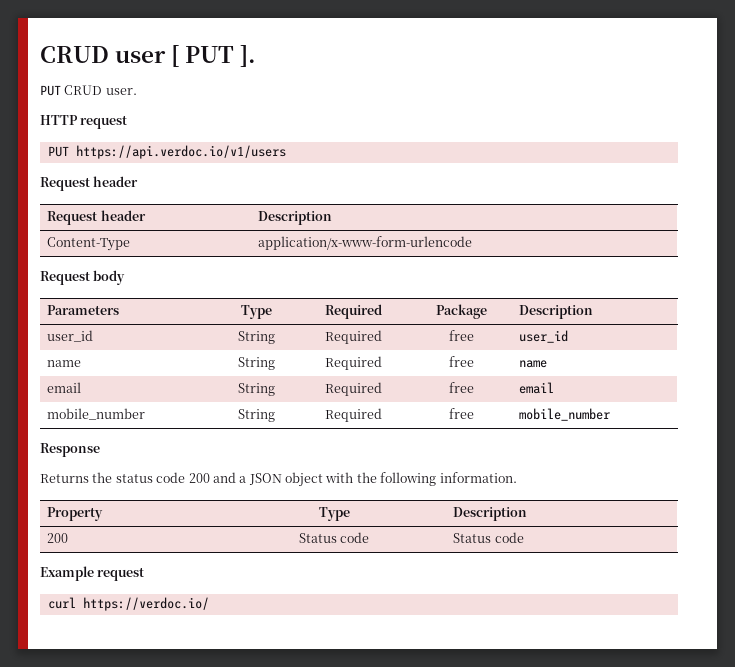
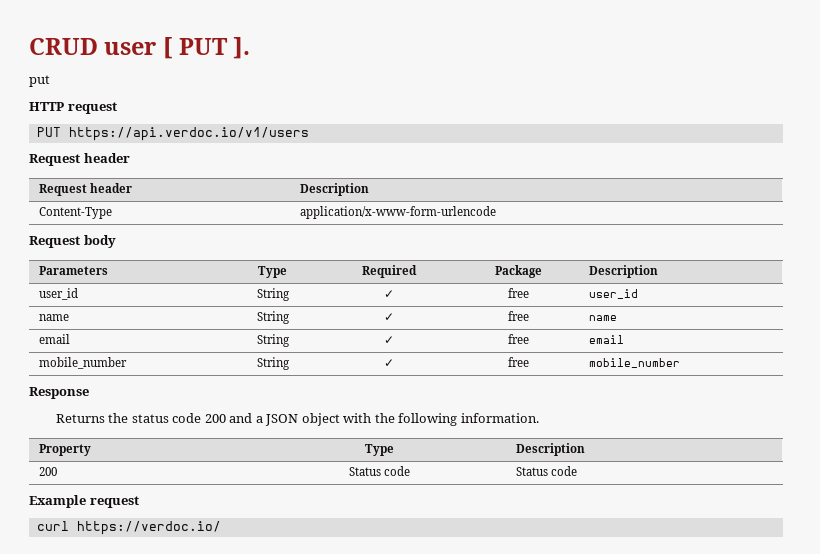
- PUT CRUD user.
+ put
- user_id | String | Required | free | user_id
+ user_id | String | ✓ | free | user_id
- name | String | Required | free | name
+ name | String | ✓ | free | name
- email | String | Required | free | email
+ email | String | ✓ | free | email
- mobile_number | String | Required | free | mobile_number
+ mobile_number | String | ✓ | free | mobile_number

